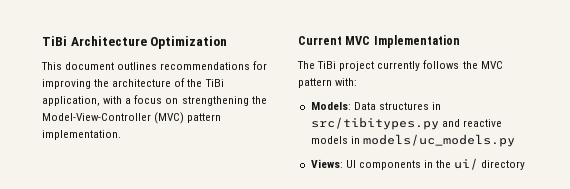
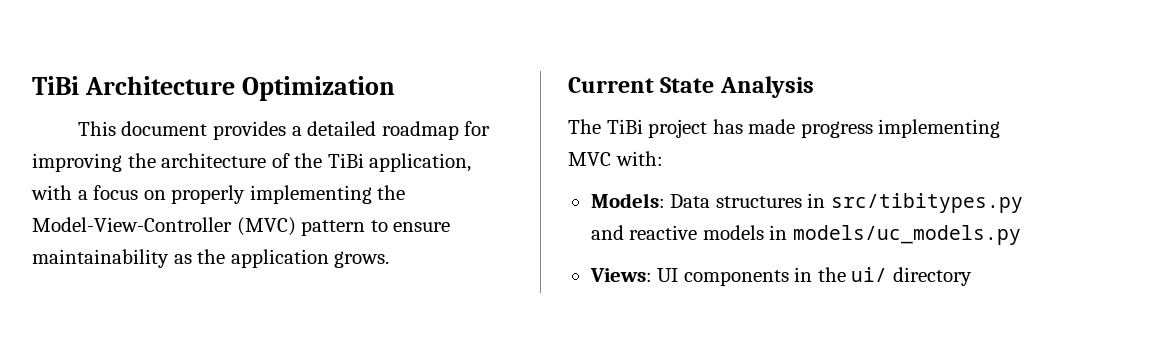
- This document outlines recommendations for improving the architecture of the TiBi application, with a focus on strengthening the Model-View-Controller (MVC) pattern implementation.
+ This document provides a detailed roadmap for improving the architecture of the TiBi application, with a focus on properly implementing the Model-View-Controller (MVC) pattern to ensure maintainability as the application grows.
- Current MVC Implementation
+ Current State Analysis
- The TiBi project currently follows the MVC pattern with:
+ The TiBi project has made progress implementing MVC with:

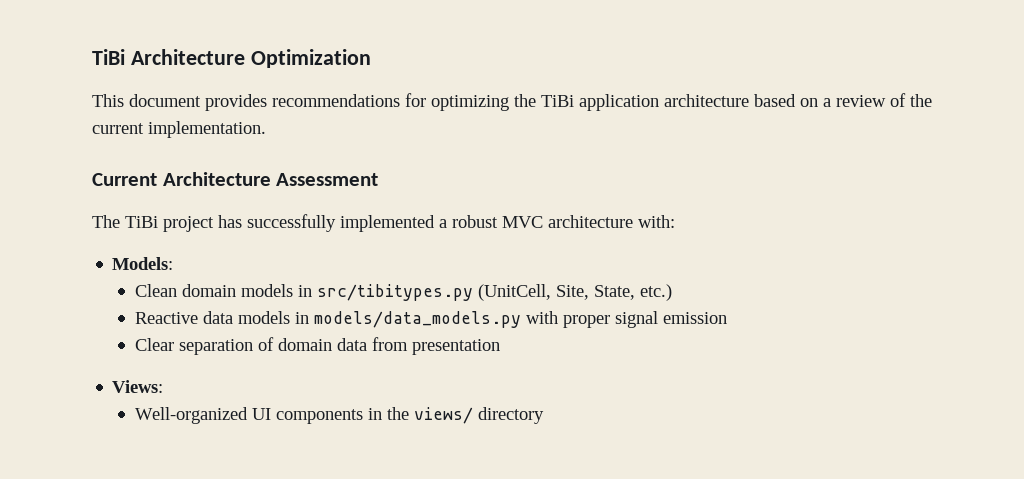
- This document provides a detailed roadmap for improving the architecture of the TiBi application, with a focus on properly implementing the Model-View-Controller (MVC) pattern to ensure maintainability as the application grows.
+ This document provides recommendations for optimizing the TiBi application architecture based on a review of the current implementation.
- Current State Analysis
+ Current Architecture Assessment
- The TiBi project has made progress implementing MVC with:
- Models: Data structures in src/tibitypes.py and reactive models in models/uc_models.py
+ The TiBi project has successfully implemented a robust MVC architecture with:
+ Models:
+ Clean domain models in src/tibitypes.py (UnitCell, Site, State, etc.)
+ Reactive data models in models/data_models.py with proper signal emission
+ Clear separation of domain data from presentation
- Views: UI components in the ui/ directory
+ Views:
+ Well-organized UI components in the views/ directory

